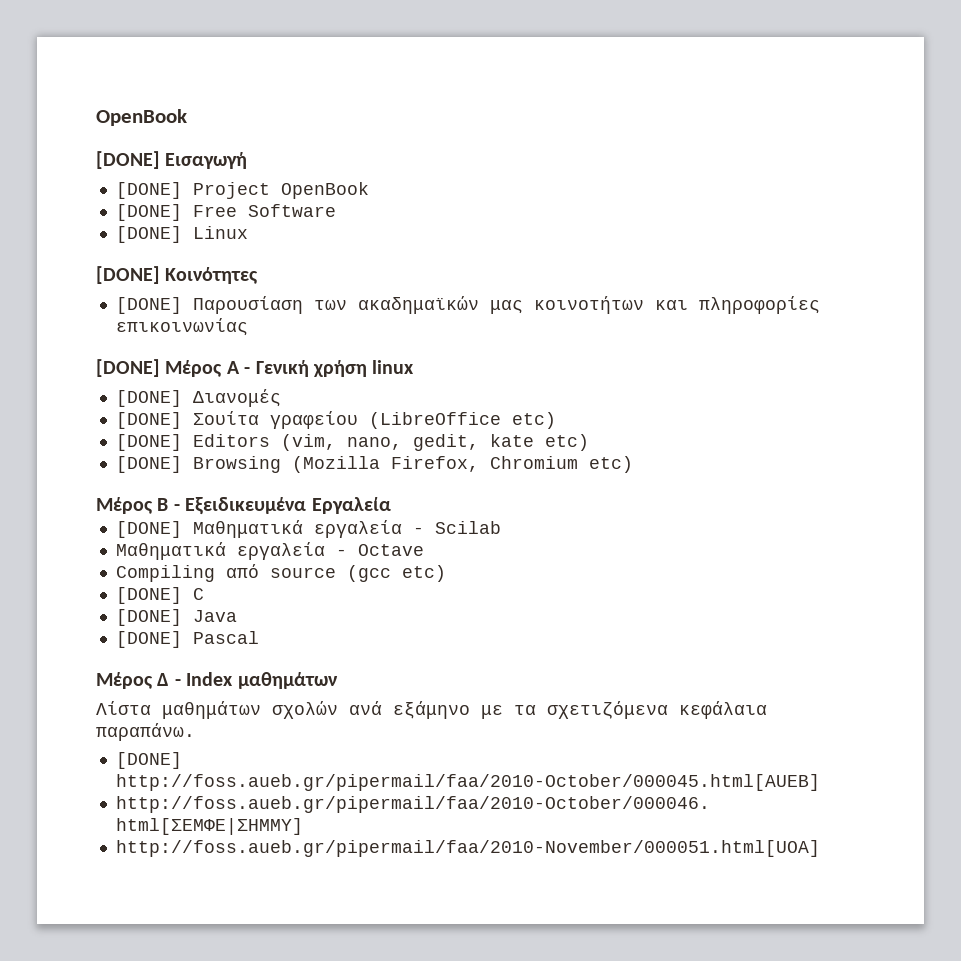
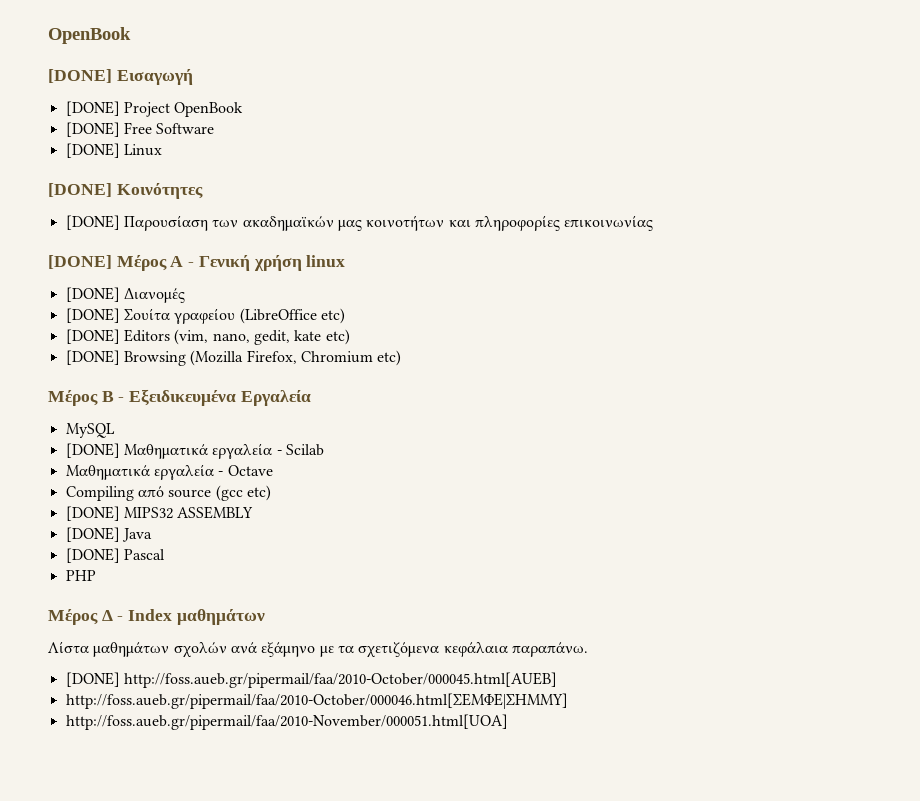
+ MySQL
- [DONE] C
+ [DONE] MIPS32 ASSEMBLY
+ PHP

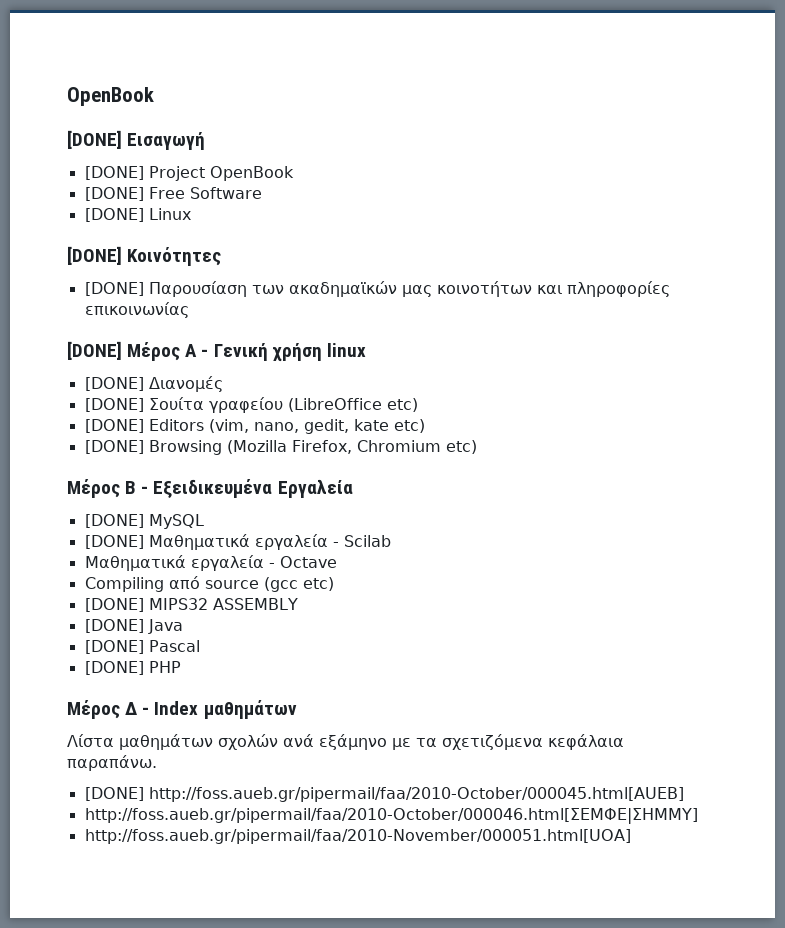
- MySQL
+ [DONE] MySQL
- PHP
+ [DONE] PHP

